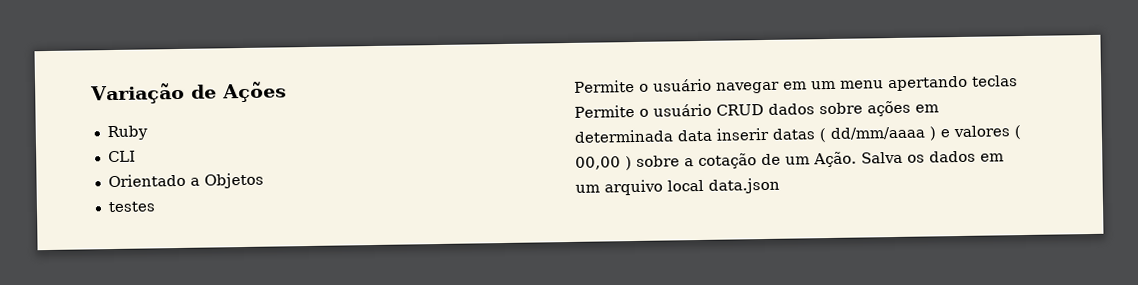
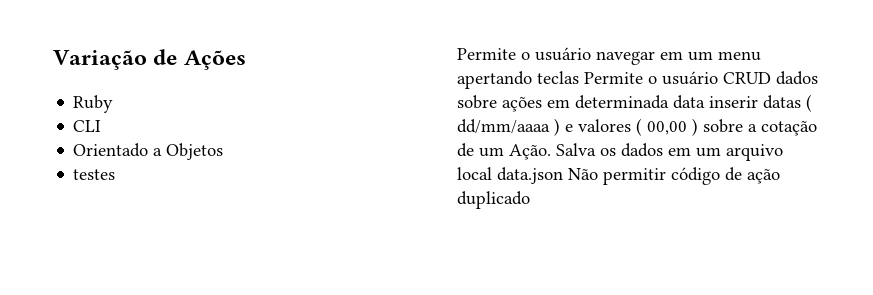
- Salva os dados em um arquivo local data.json
+ Salva os dados em um arquivo local data.json Não permitir código de ação duplicado

